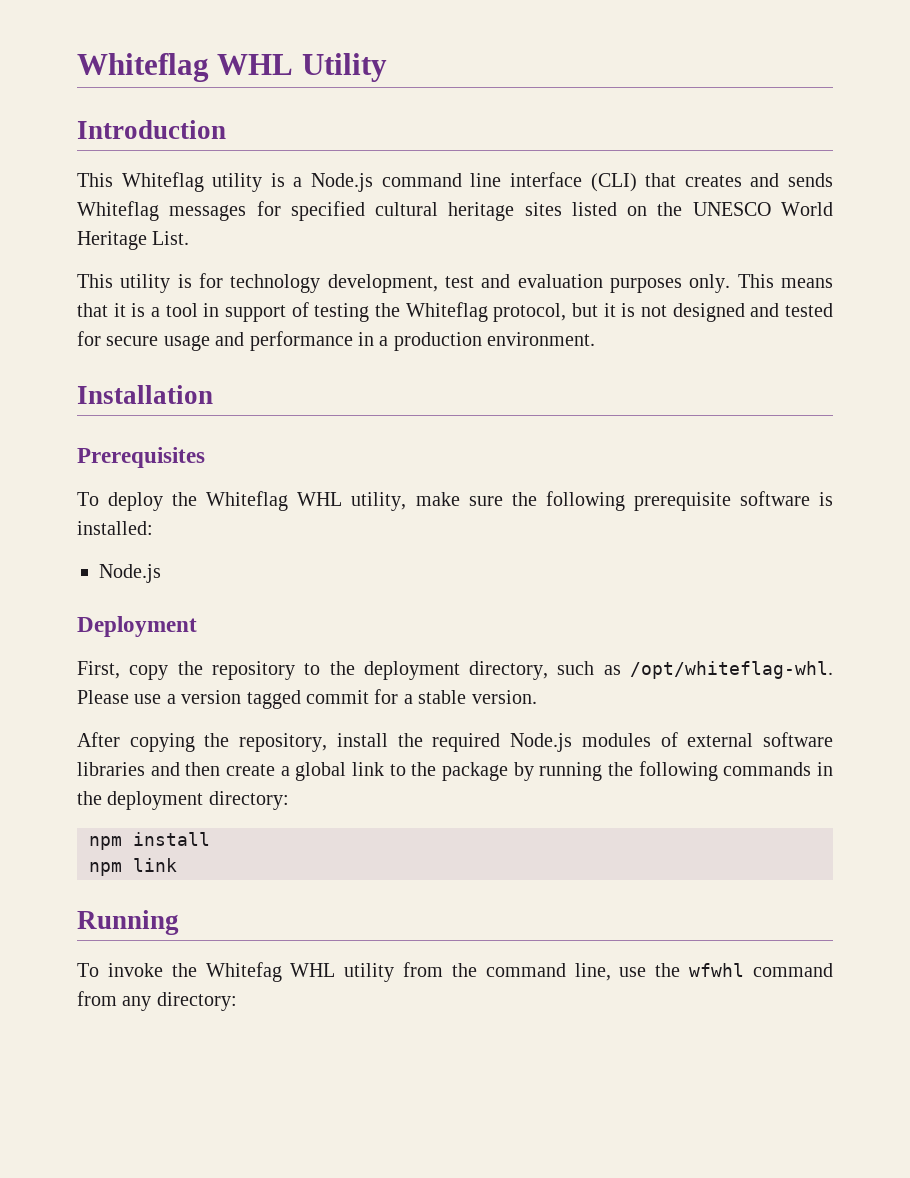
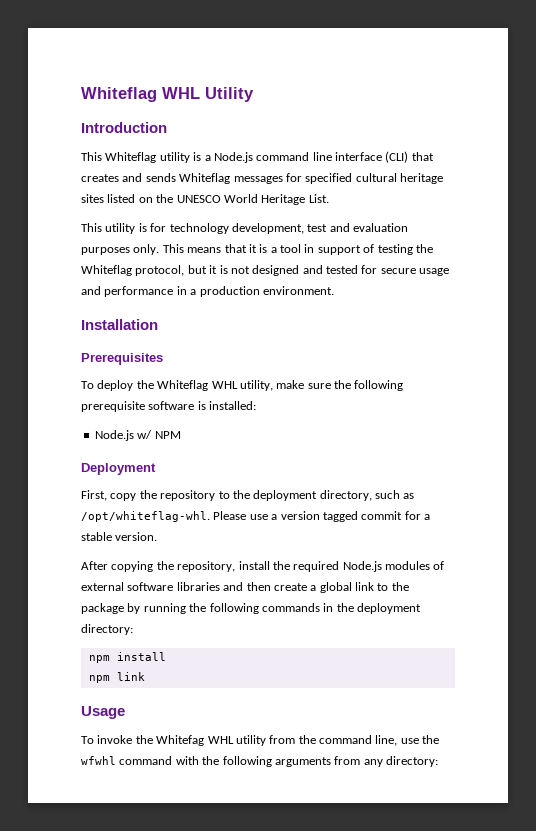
  To deploy the Whiteflag WHL utility, make sure the following prerequisite software is installed:
- Node.js
+ Node.js w/ NPM
- Running
+ Usage
- To invoke the Whitefag WHL utility from the command line, use the wfwhl command from any directory:
+ To invoke the Whitefag WHL utility from the command line, use the wfwhl command with the following arguments from any directory:

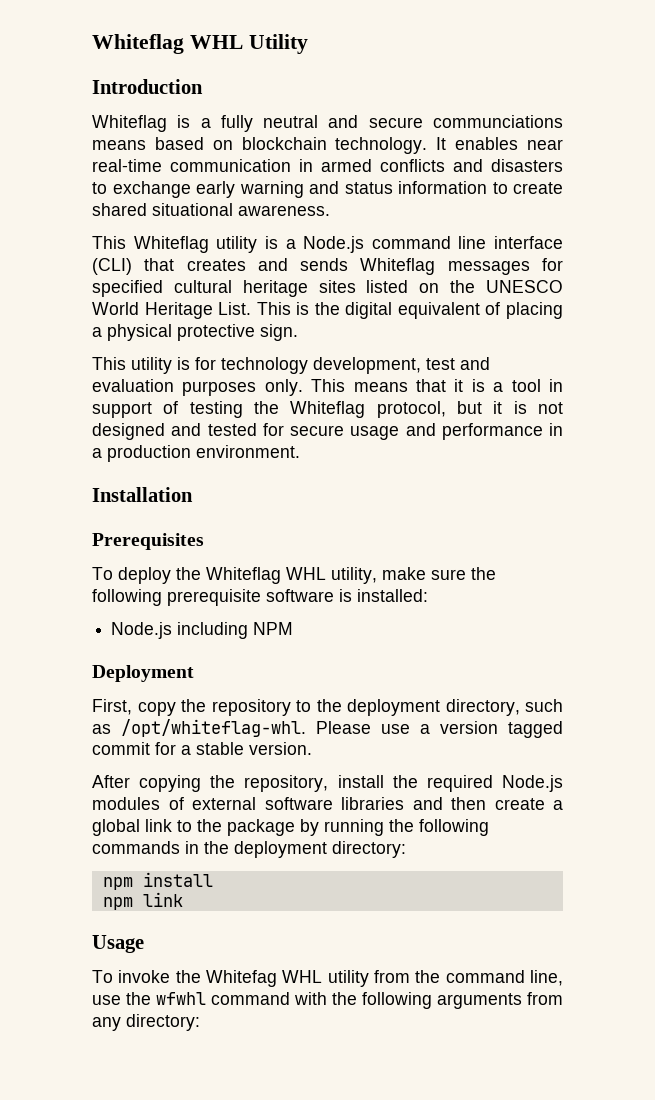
+ Whiteflag is a fully neutral and secure communciations means based on blockchain technology. It enables near real-time communication in armed conflicts and disasters to exchange early warning and status information to create shared situational awareness.
+ This is the digital equivalent of placing a physical protective sign.
- Node.js w/ NPM
+ Node.js including NPM

